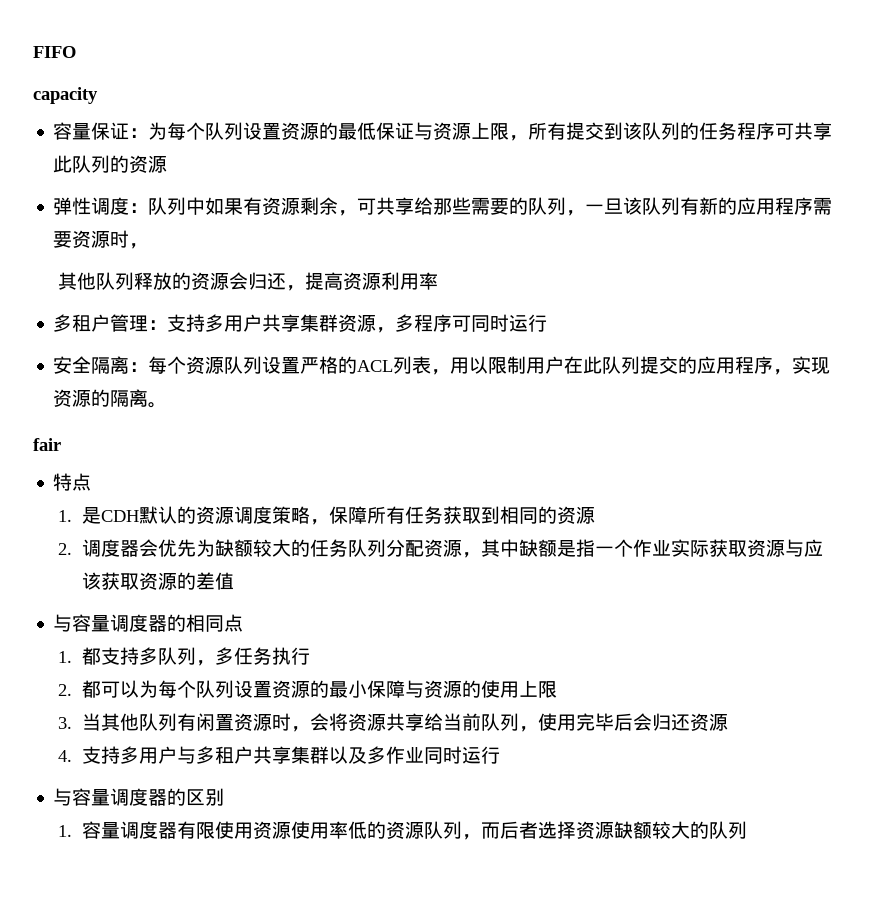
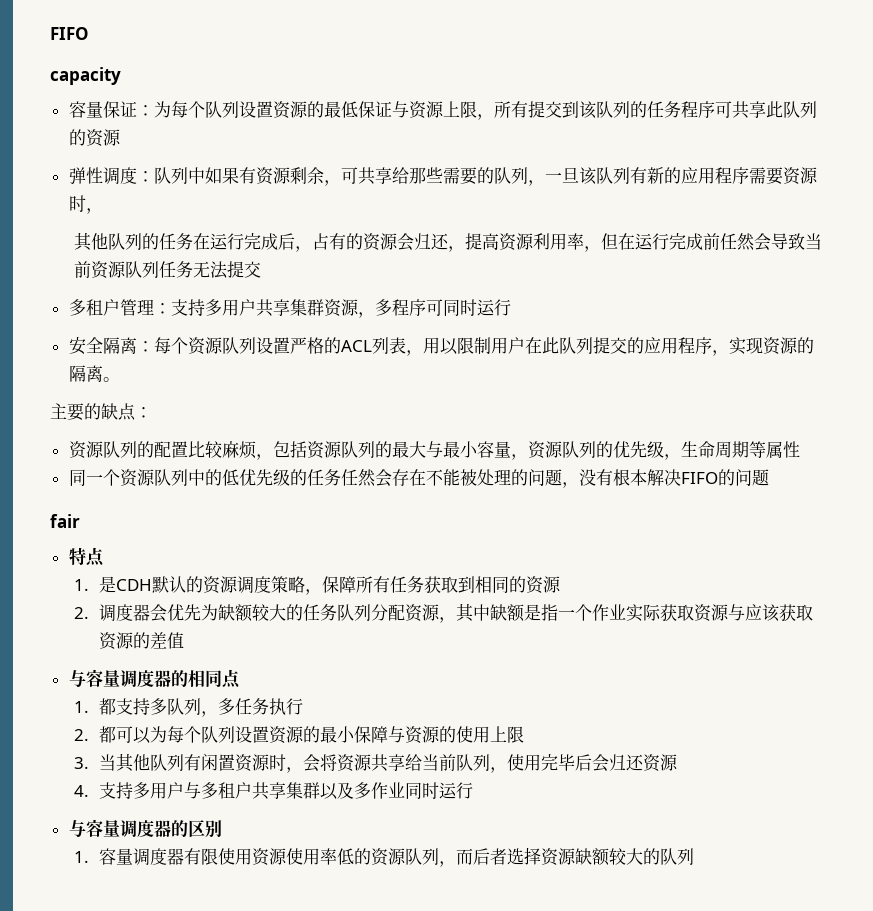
- 其他队列释放的资源会归还，提高资源利用率
+ 其他队列的任务在运行完成后，占有的资源会归还，提高资源利用率，但在运行完成前任然会导致当前资源队列任务无法提交
+ 主要的缺点：
+ 资源队列的配置比较麻烦，包括资源队列的最大与最小容量，资源队列的优先级，生命周期等属性
+ 同一个资源队列中的低优先级的任务任然会存在不能被处理的问题，没有根本解决FIFO的问题

